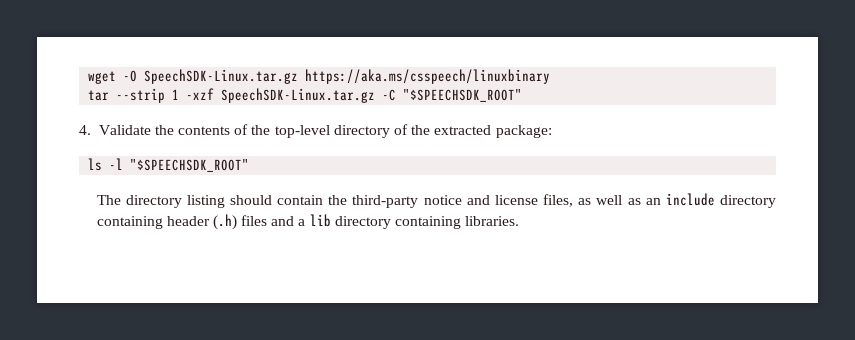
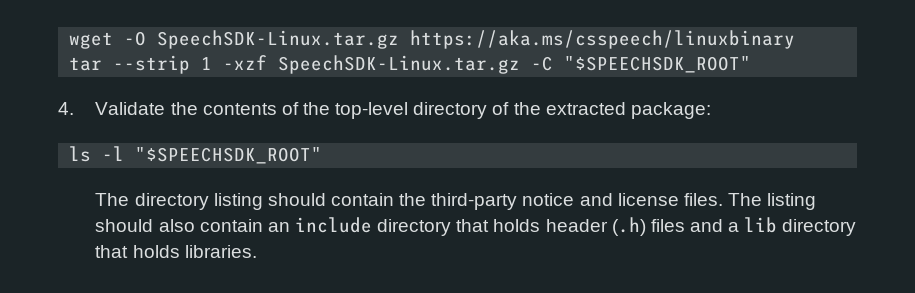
- The directory listing should contain the third-party notice and license files, as well as an include directory containing header (.h) files and a lib directory containing libraries.
+ The directory listing should contain the third-party notice and license files. The listing should also contain an include directory that holds header (.h) files and a lib directory that holds libraries.

